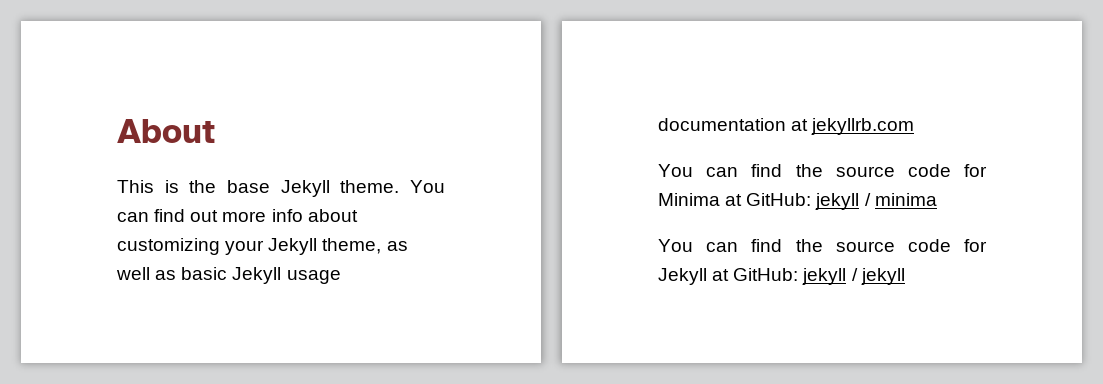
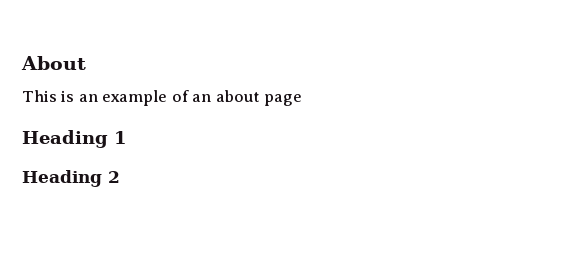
- This is the base Jekyll theme. You can find out more info about customizing your Jekyll theme, as well as basic Jekyll usage documentation at jekyllrb.com
- You can find the source code for Minima at GitHub: jekyll / minima
- You can find the source code for Jekyll at GitHub: jekyll / jekyll
+ This is an example of an about page
+ Heading 1
+ Heading 2

